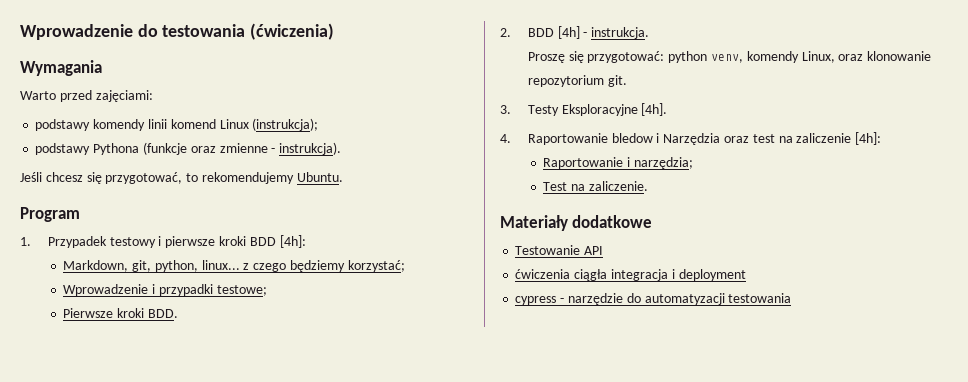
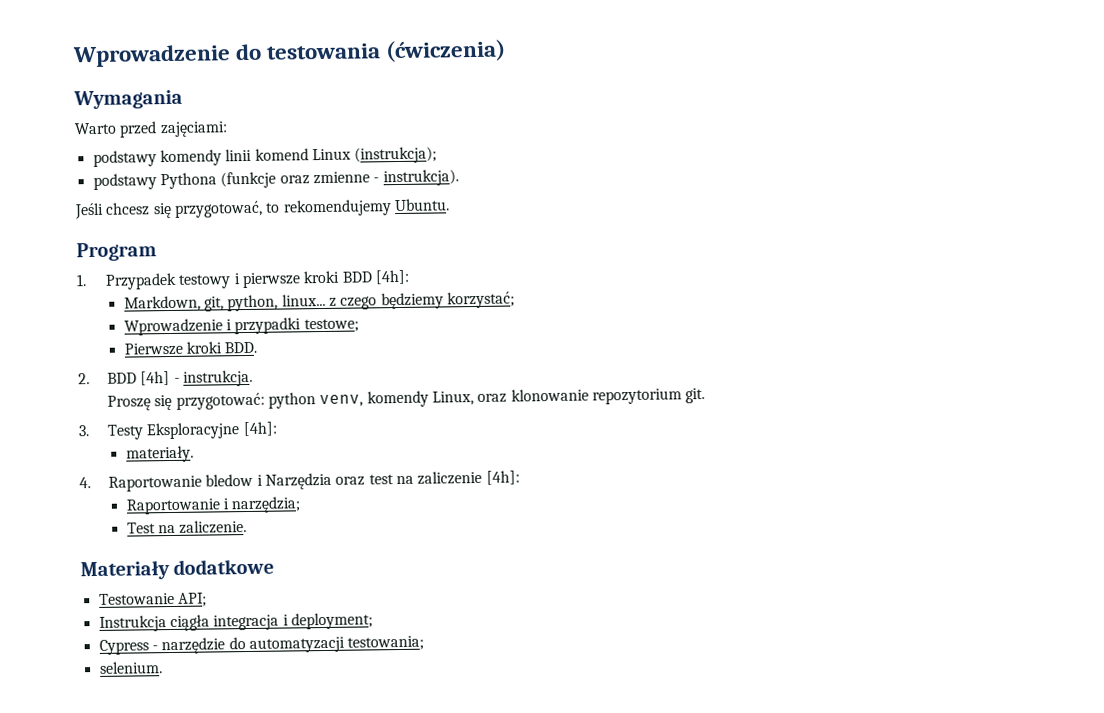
- 3. Testy Eksploracyjne [4h].
+ 3. Testy Eksploracyjne [4h]:
+ materiały.
- Testowanie API
- ćwiczenia ciągła integracja i deployment
- cypress - narzędzie do automatyzacji testowania
+ Testowanie API;
+ Instrukcja ciągła integracja i deployment;
+ Cypress - narzędzie do automatyzacji testowania;
+ selenium.

